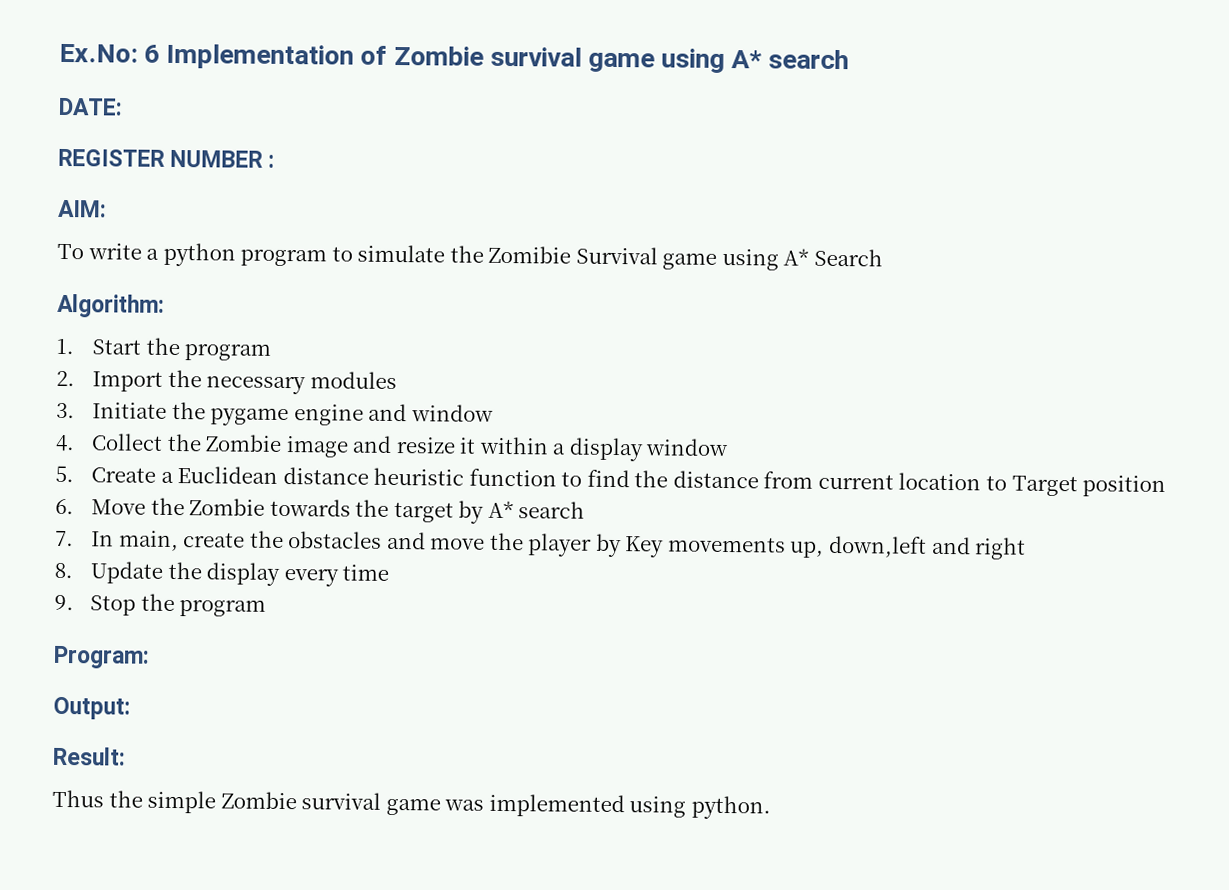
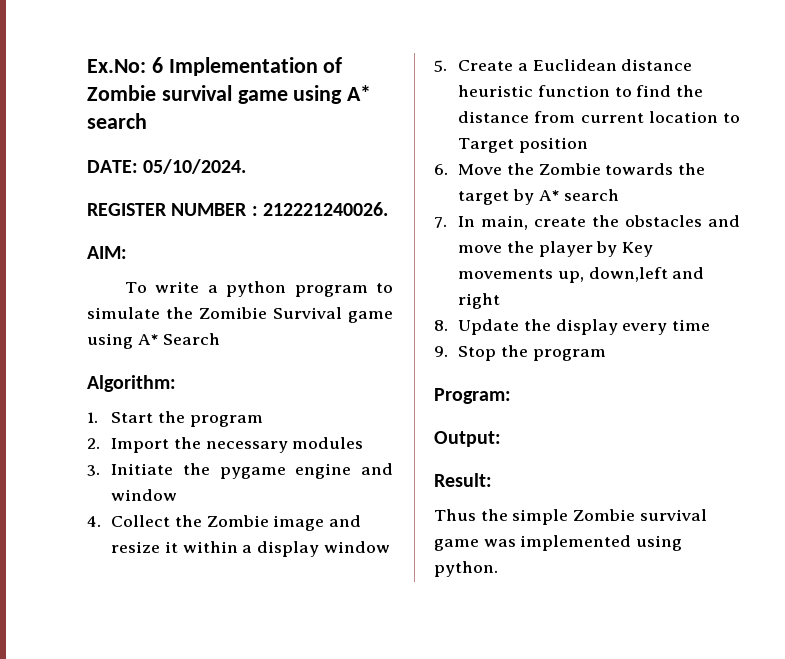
- DATE:
+ DATE: 05/10/2024.
- REGISTER NUMBER :
+ REGISTER NUMBER : 212221240026.

